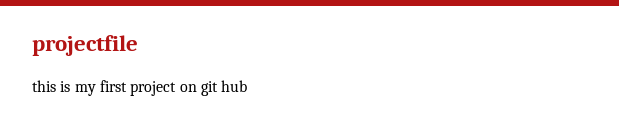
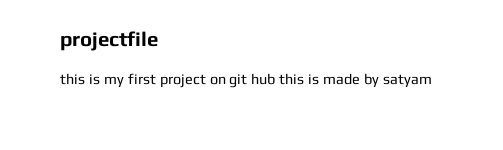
- this is my first project on git hub
+ this is my first project on git hub this is made by satyam

